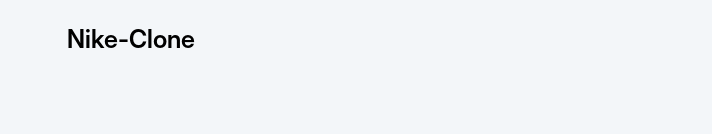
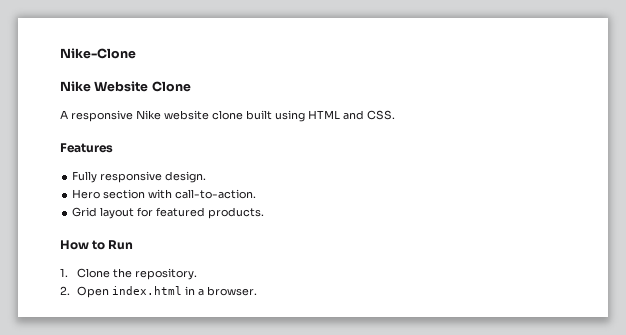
+ Nike Website Clone
+ A responsive Nike website clone built using HTML and CSS.
+ Features
+ Fully responsive design.
+ Hero section with call-to-action.
+ Grid layout for featured products.
+ How to Run
+ 1. Clone the repository.
+ 2. Open index.html in a browser.

